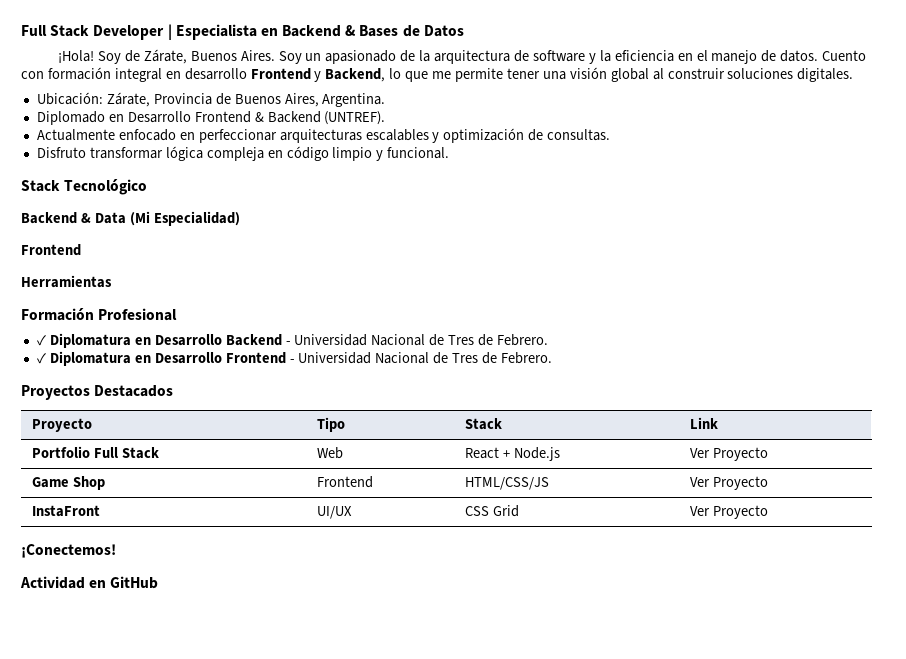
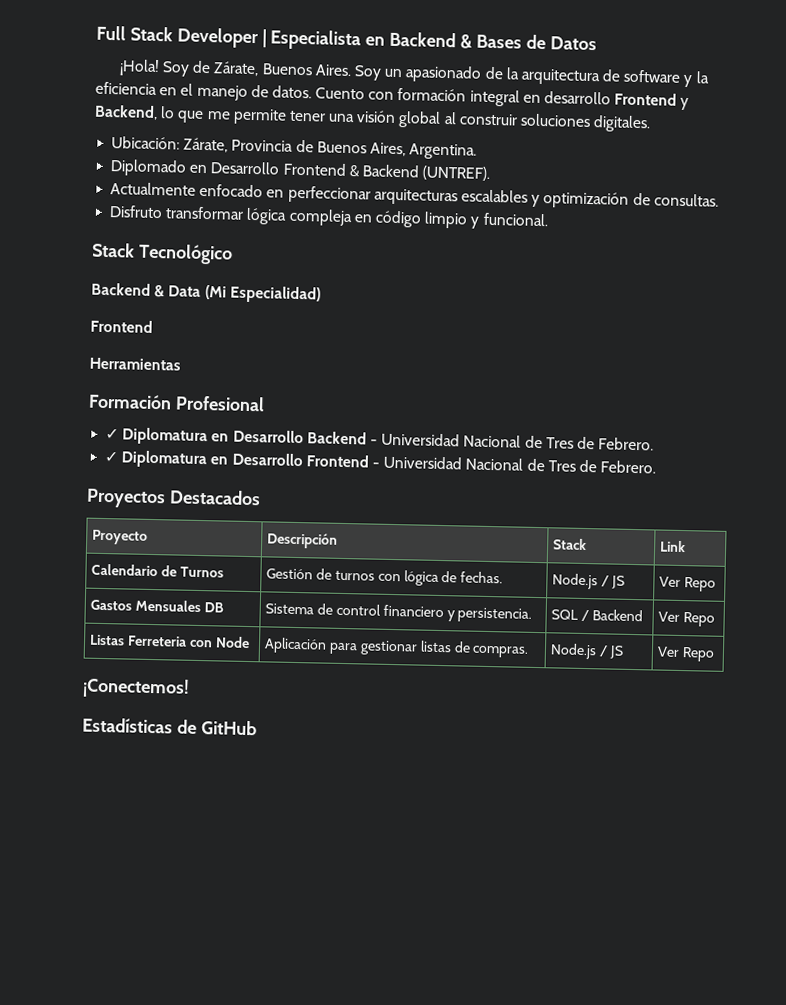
- Proyecto | Tipo | Stack | Link
+ Proyecto | Descripción | Stack | Link
- Portfolio Full Stack | Web | React + Node.js | Ver Proyecto
- Game Shop | Frontend | HTML/CSS/JS | Ver Proyecto
- InstaFront | UI/UX | CSS Grid | Ver Proyecto
+ Calendario de Turnos | Gestión de turnos con lógica de fechas. | Node.js / JS | Ver Repo
+ Gastos Mensuales DB | Sistema de control financiero y persistencia. | SQL / Backend | Ver Repo
+ Listas Ferreteria con Node | Aplicación para gestionar listas de compras. | Node.js / JS | Ver Repo
- Actividad en GitHub
+ Estadísticas de GitHub

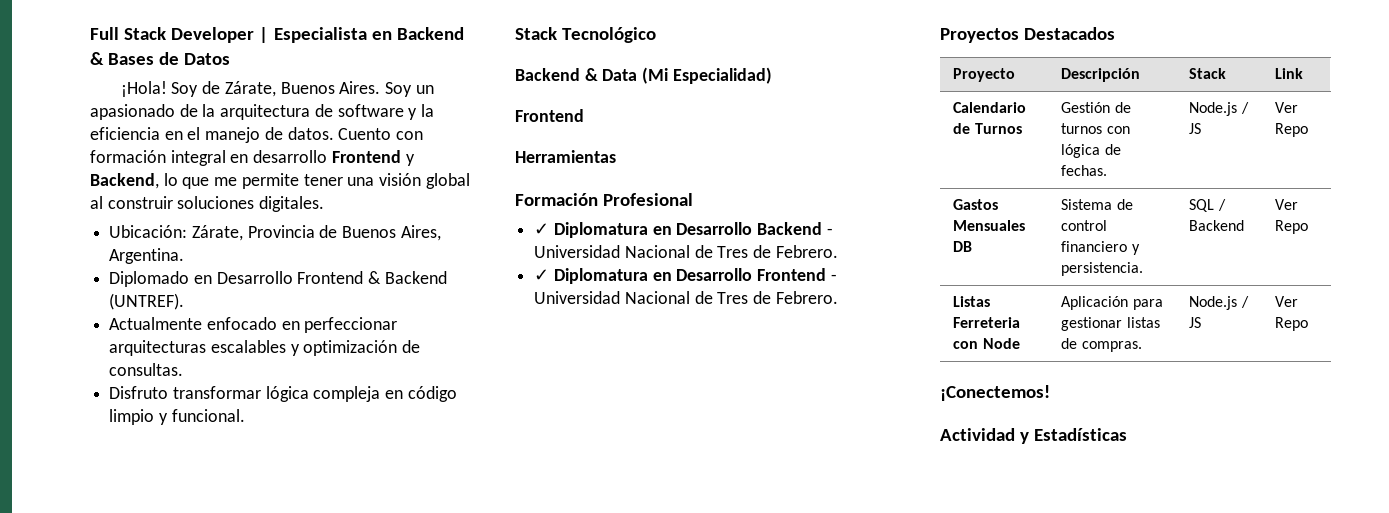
- Estadísticas de GitHub
+ Actividad y Estadísticas

